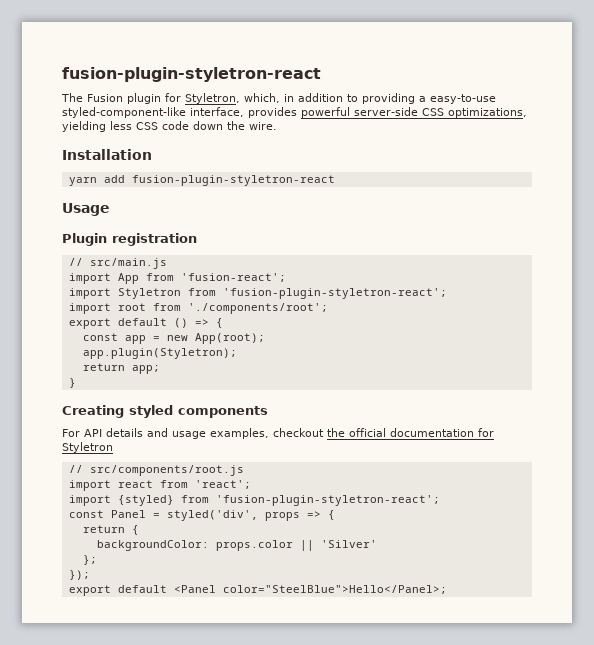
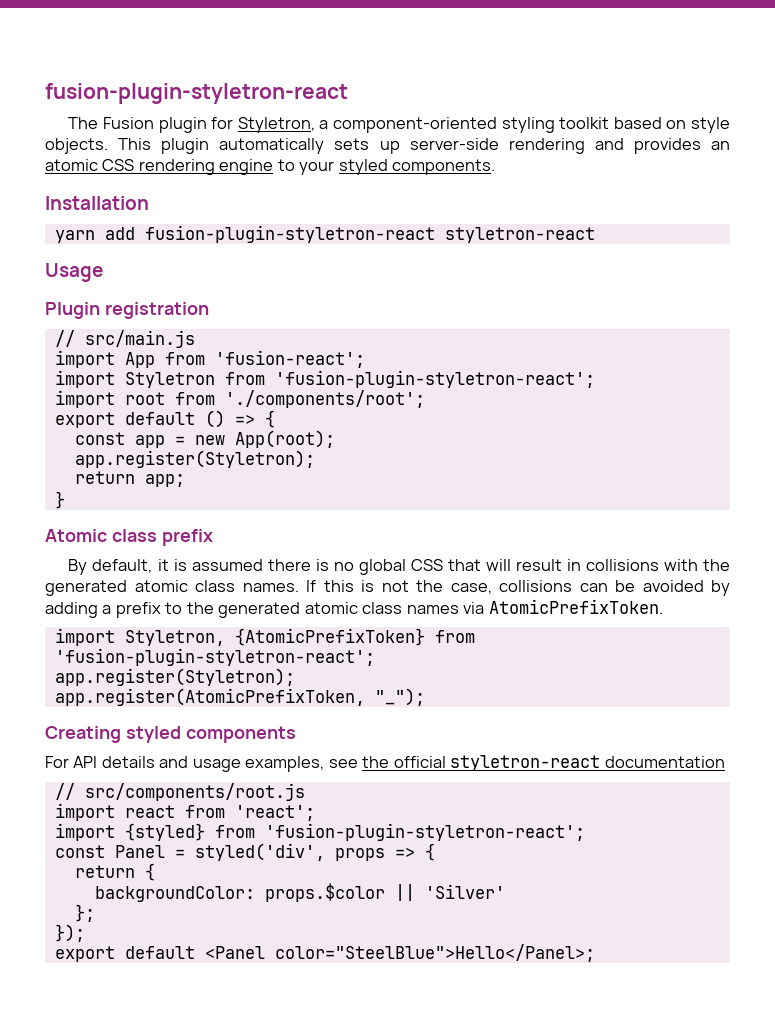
- The Fusion plugin for Styletron, which, in addition to providing a easy-to-use styled-component-like interface, provides powerful server-side CSS optimizations, yielding less CSS code down the wire.
+ The Fusion plugin for Styletron, a component-oriented styling toolkit based on style objects. This plugin automatically sets up server-side rendering and provides an atomic CSS rendering engine to your styled components.
- yarn add fusion-plugin-styletron-react
+ yarn add fusion-plugin-styletron-react styletron-react
  const app = new App(root);
- app.plugin(Styletron);
+ app.register(Styletron);
+ Atomic class prefix
+ By default, it is assumed there is no global CSS that will result in collisions with the generated atomic class names. If this is not the case, collisions can be avoided by adding a prefix to the generated atomic class names via AtomicPrefixToken.
+ import Styletron, {AtomicPrefixToken} from 'fusion-plugin-styletron-react';
+ app.register(Styletron);
+ app.register(AtomicPrefixToken, "_");
- For API details and usage examples, checkout the official documentation for Styletron
+ For API details and usage examples, see the official styletron-react documentation
- backgroundColor: props.color || 'Silver'
+ backgroundColor: props.$color || 'Silver'

